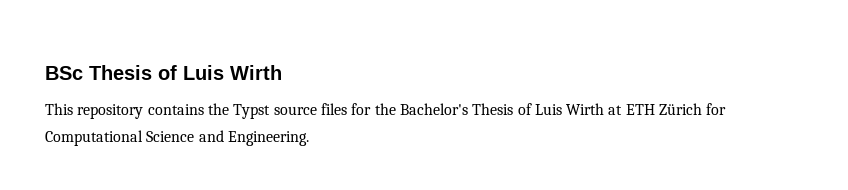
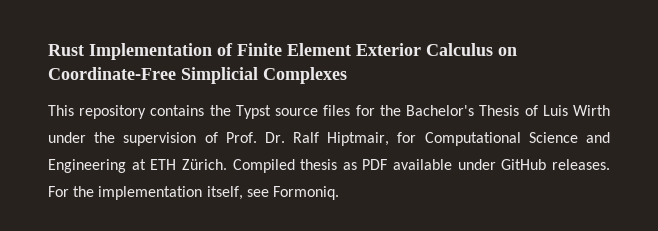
- BSc Thesis of Luis Wirth
+ Rust Implementation of Finite Element Exterior Calculus on Coordinate-Free Simplicial Complexes
- This repository contains the Typst source files for the Bachelor's Thesis of Luis Wirth at ETH Zürich for Computational Science and Engineering.
+ This repository contains the Typst source files for the Bachelor's Thesis of Luis Wirth under the supervision of Prof. Dr. Ralf Hiptmair, for Computational Science and Engineering at ETH Zürich. Compiled thesis as PDF available under GitHub releases. For the implementation itself, see Formoniq.

